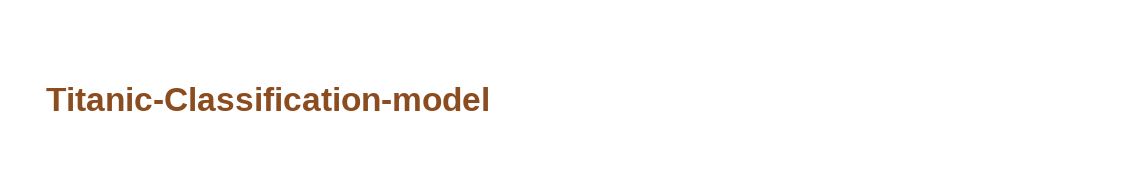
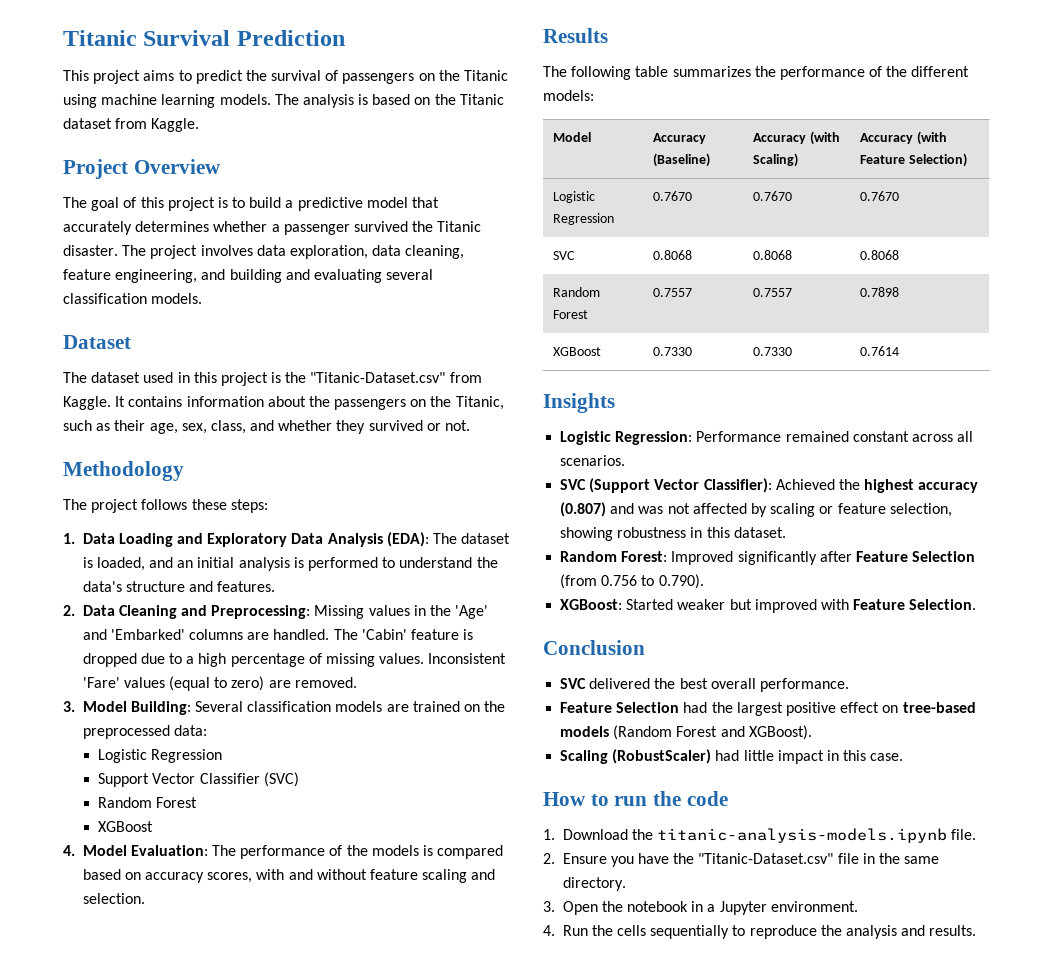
- Titanic-Classification-model
+ Titanic Survival Prediction
+ This project aims to predict the survival of passengers on the Titanic using machine learning models. The analysis is based on the Titanic dataset from Kaggle.
+ Project Overview
+ The goal of this project is to build a predictive model that accurately determines whether a passenger survived the Titanic disaster. The project involves data exploration, data cleaning, feature engineering, and building and evaluating several classification models.
+ Dataset
+ The dataset used in this project is the "Titanic-Dataset.csv" from Kaggle. It contains information about the passengers on the Titanic, such as their age, sex, class, and whether they survived or not.
+ Methodology
+ The project follows these steps:
+ 1. Data Loading and Exploratory Data Analysis (EDA): The dataset is loaded, and an initial analysis is performed to understand the data's structure and features.
+ 2. Data Cleaning and Preprocessing: Missing values in the 'Age' and 'Embarked' columns are handled. The 'Cabin' feature is dropped due to a high percentage of missing values. Inconsistent 'Fare' values (equal to zero) are removed.
+ 3. Model Building: Several classification models are trained on the preprocessed data:
+ Logistic Regression
+ Support Vector Classifier (SVC)
+ Random Forest
+ XGBoost
+ 4. Model Evaluation: The performance of the models is compared based on accuracy scores, with and without feature scaling and selection.
+ Results
+ The following table summarizes the performance of the different models:
+ Model | Accuracy (Baseline) | Accuracy (with Scaling) | Accuracy (with Feature Selection)
+ Logistic Regression | 0.7670 | 0.7670 | 0.7670
+ SVC | 0.8068 | 0.8068 | 0.8068
+ Random Forest | 0.7557 | 0.7557 | 0.7898
+ XGBoost | 0.7330 | 0.7330 | 0.7614
+ Insights
+ Logistic Regression: Performance remained constant across all scenarios.
+ SVC (Support Vector Classifier): Achieved the highest accuracy (0.807) and was not affected by scaling or feature selection, showing robustness in this dataset.
+ Random Forest: Improved significantly after Feature Selection (from 0.756 to 0.790).
+ XGBoost: Started weaker but improved with Feature Selection.
+ Conclusion
+ SVC delivered the best overall performance.
+ Feature Selection had the largest positive effect on tree-based models (Random Forest and XGBoost).
+ Scaling (RobustScaler) had little impact in this case.
+ How to run the code
+ 1. Download the titanic-analysis-models.ipynb file.
+ 2. Ensure you have the "Titanic-Dataset.csv" file in the same directory.
+ 3. Open the notebook in a Jupyter environment.
+ 4. Run the cells sequentially to reproduce the analysis and results.

